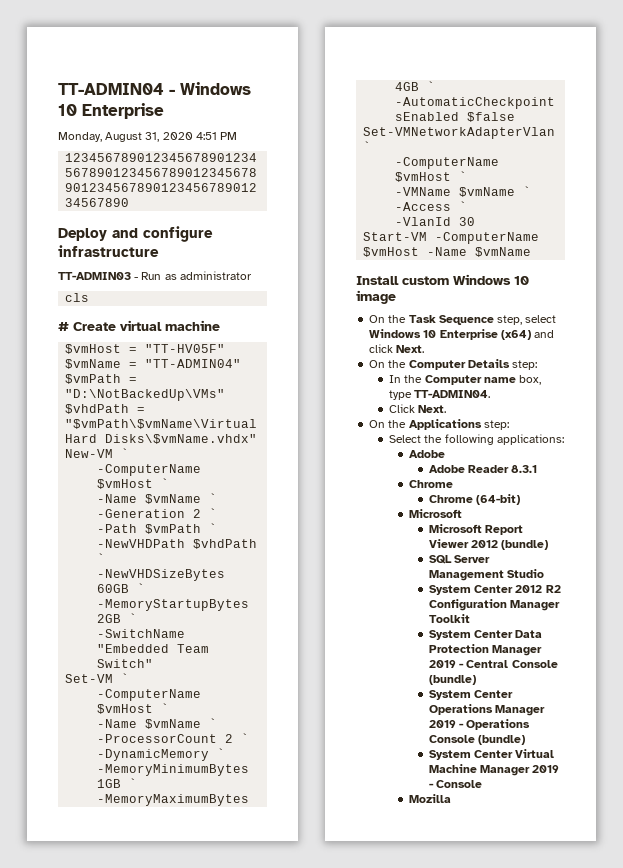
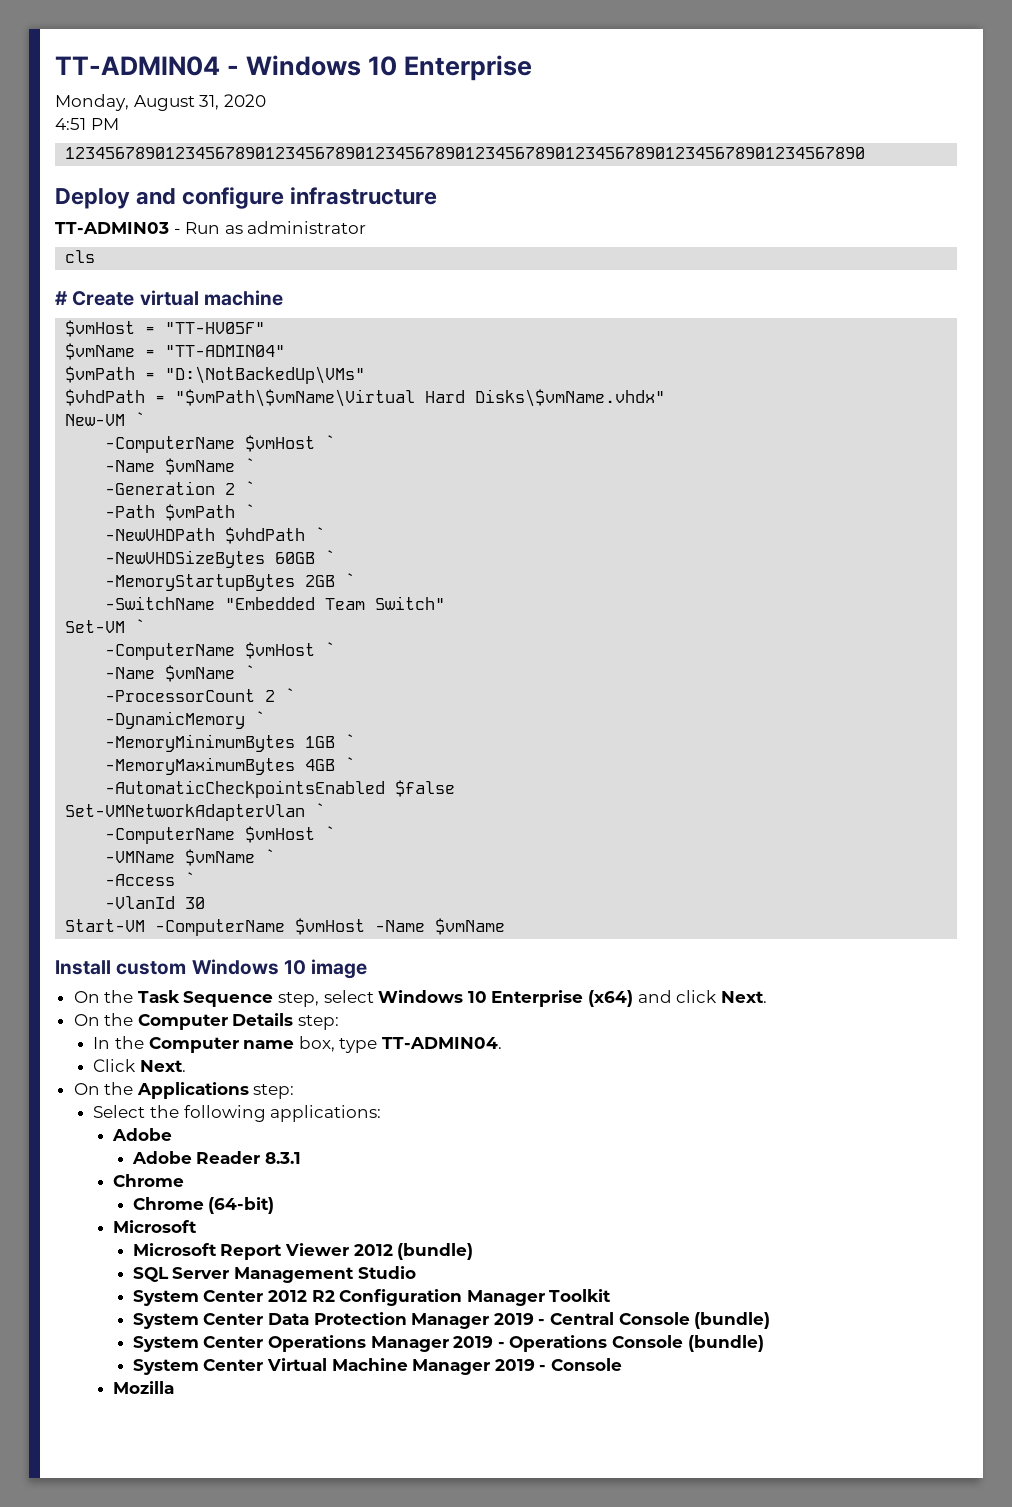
- Monday, August 31, 2020 4:51 PM
+ Monday, August 31, 2020
+ 4:51 PM

